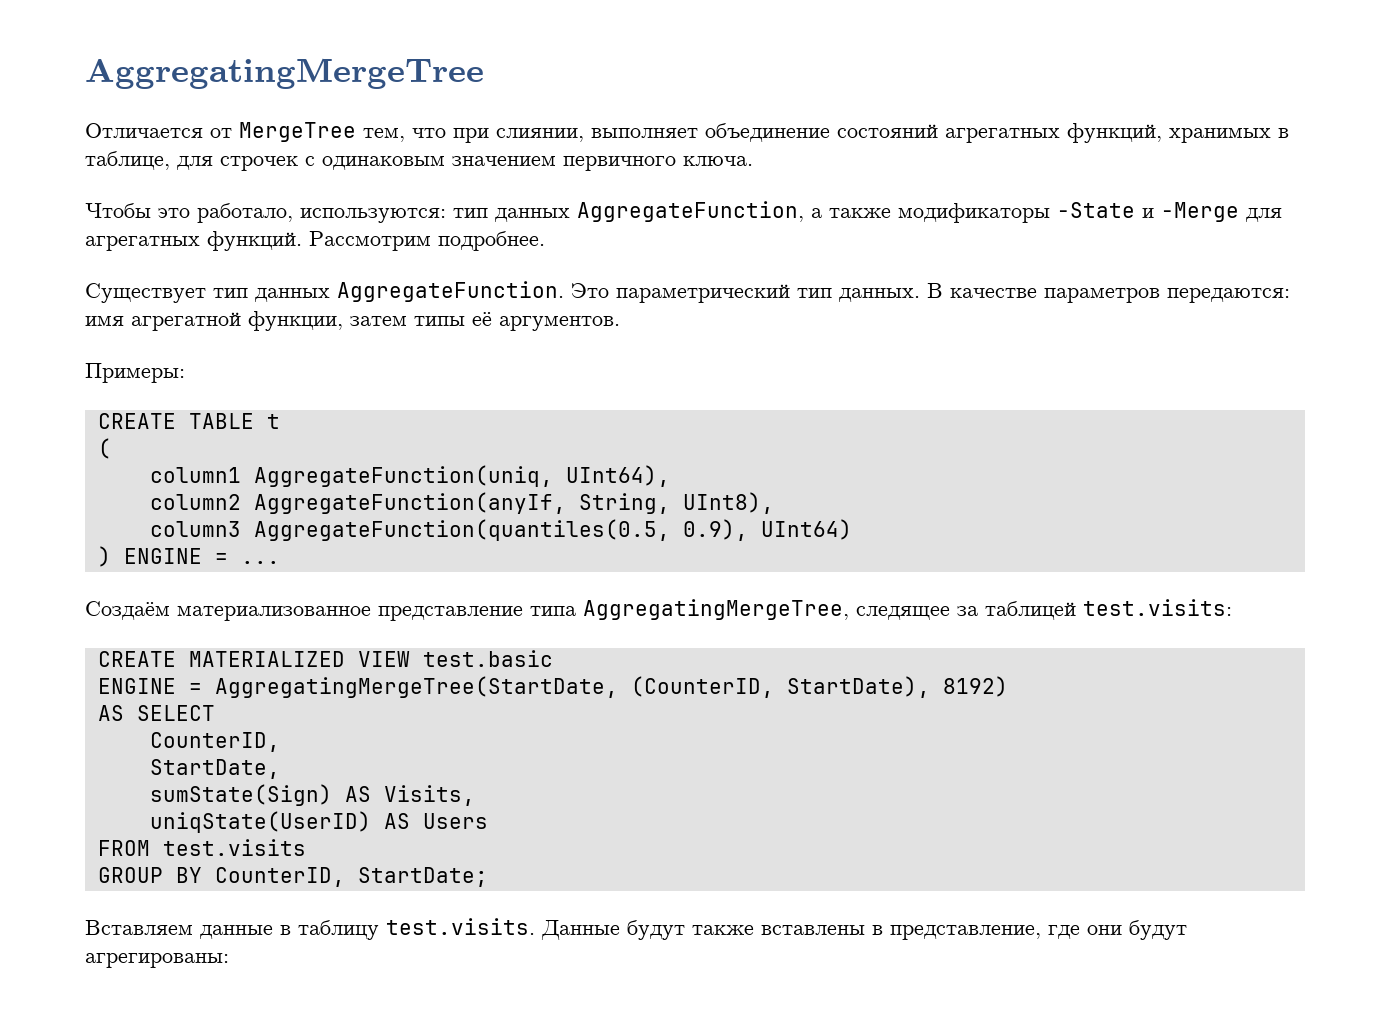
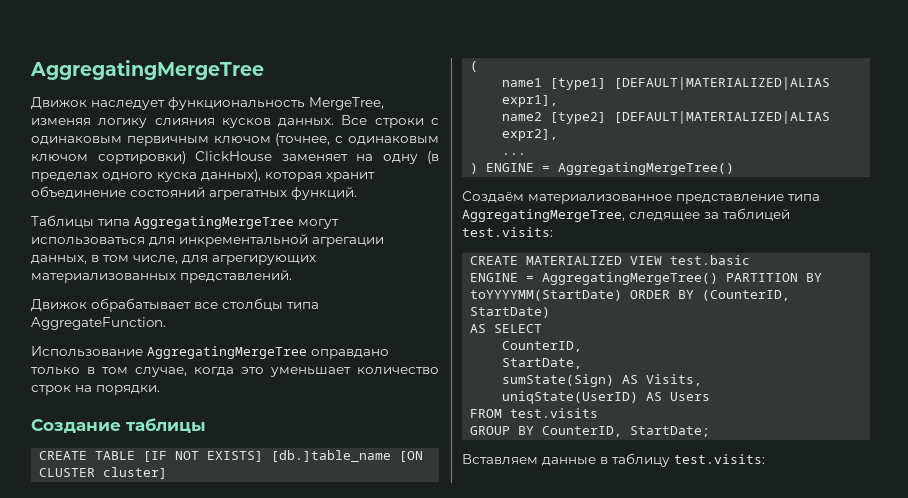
- Отличается от MergeTree тем, что при слиянии, выполняет объединение состояний агрегатных функций, хранимых в таблице, для строчек с одинаковым значением первичного ключа.
- Чтобы это работало, используются: тип данных AggregateFunction, а также модификаторы -State и -Merge для агрегатных функций. Рассмотрим подробнее.
- Существует тип данных AggregateFunction. Это параметрический тип данных. В качестве параметров передаются: имя агрегатной функции, затем типы её аргументов.
- Примеры:
- CREATE TABLE t
+ Движок наследует функциональность MergeTree, изменяя логику слияния кусков данных. Все строки с одинаковым первичным ключом (точнее, с одинаковым ключом сортировки) ClickHouse заменяет на одну (в пределах одного куска данных), которая хранит объединение состояний агрегатных функций.
+ Таблицы типа AggregatingMergeTree могут использоваться для инкрементальной агрегации данных, в том числе, для агрегирующих материализованных представлений.
+ Движок обрабатывает все столбцы типа AggregateFunction.
+ Использование AggregatingMergeTree оправдано только в том случае, когда это уменьшает количество строк на порядки.
+ Создание таблицы
+ CREATE TABLE [IF NOT EXISTS] [db.]table_name [ON CLUSTER cluster]
  (
- column1 AggregateFunction(uniq, UInt64),
- column2 AggregateFunction(anyIf, String, UInt8),
- column3 AggregateFunction(quantiles(0.5, 0.9), UInt64)
+ name1 [type1] [DEFAULT|MATERIALIZED|ALIAS expr1],
+ name2 [type2] [DEFAULT|MATERIALIZED|ALIAS expr2],
+ ...
- ) ENGINE = ...
+ ) ENGINE = AggregatingMergeTree()
- ENGINE = AggregatingMergeTree(StartDate, (CounterID, StartDate), 8192)
+ ENGINE = AggregatingMergeTree() PARTITION BY toYYYYMM(StartDate) ORDER BY (CounterID, StartDate)
- Вставляем данные в таблицу test.visits. Данные будут также вставлены в представление, где они будут агрегированы:
+ Вставляем данные в таблицу test.visits:

